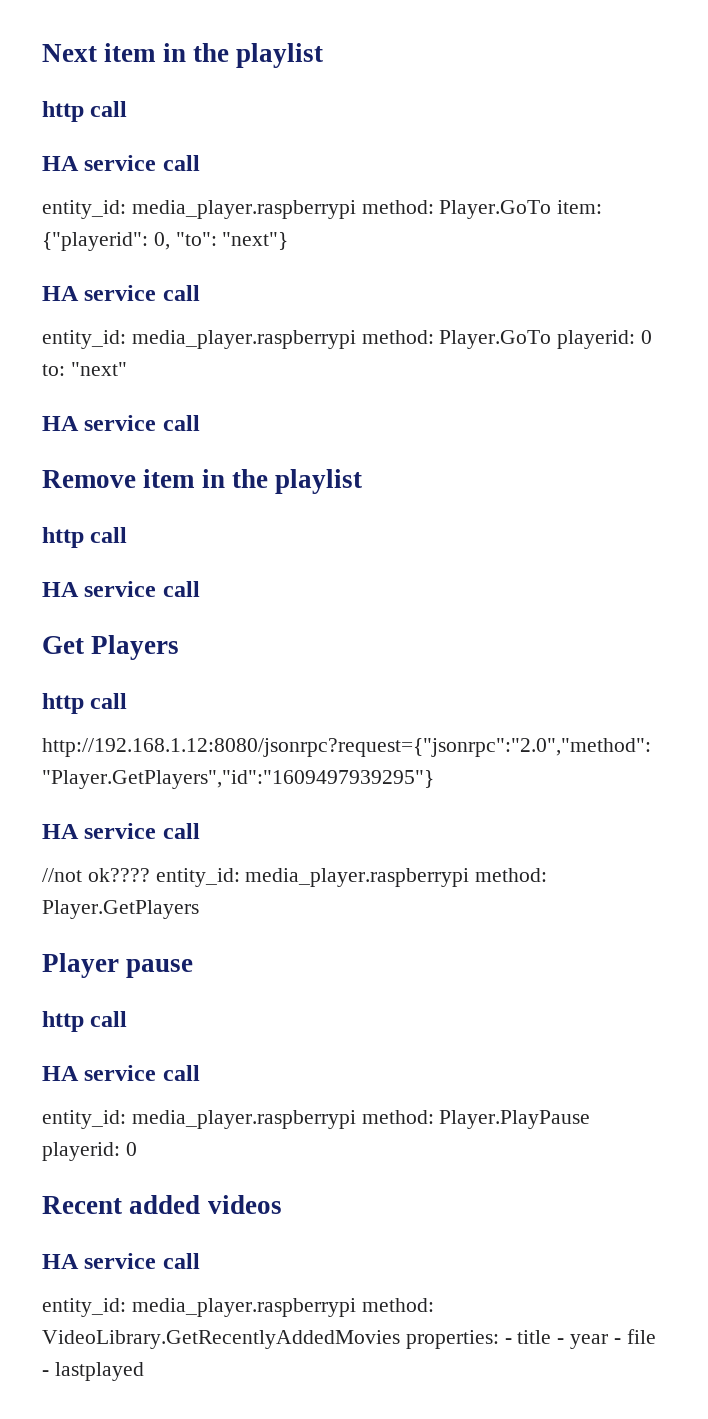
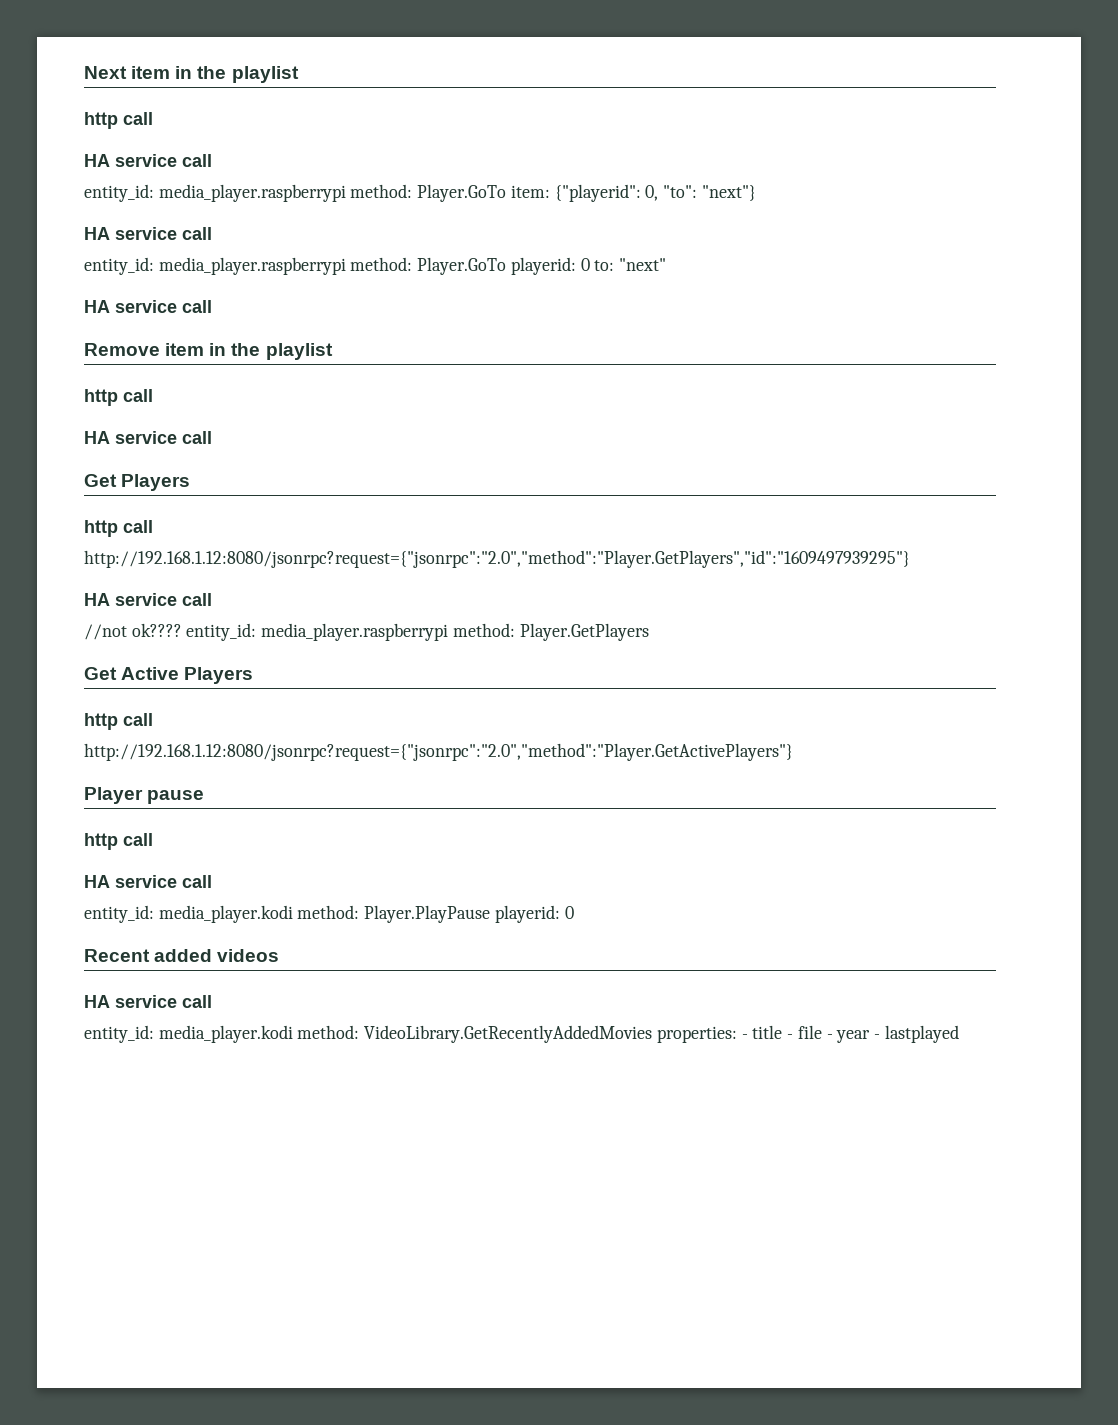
+ Get Active Players
+ http call
+ http://192.168.1.12:8080/jsonrpc?request={"jsonrpc":"2.0","method":"Player.GetActivePlayers"}
- entity_id: media_player.raspberrypi method: Player.PlayPause playerid: 0
+ entity_id: media_player.kodi method: Player.PlayPause playerid: 0
- entity_id: media_player.raspberrypi method: VideoLibrary.GetRecentlyAddedMovies properties: - title - year - file - lastplayed
+ entity_id: media_player.kodi method: VideoLibrary.GetRecentlyAddedMovies properties: - title - file - year - lastplayed

